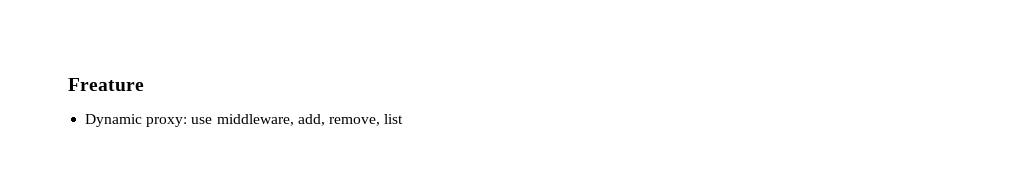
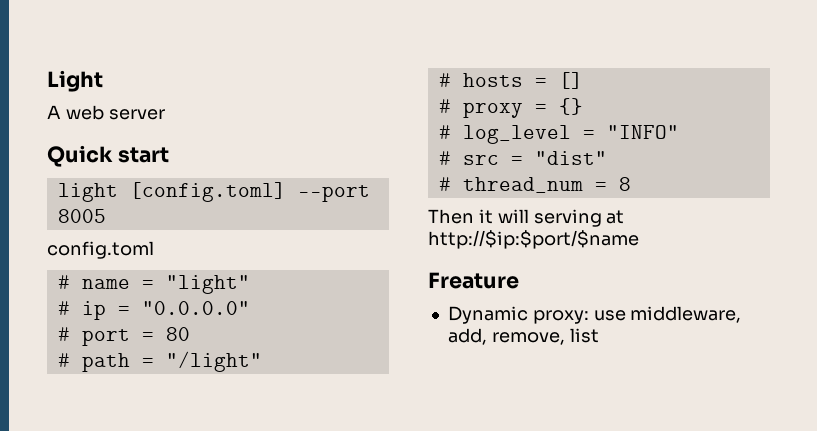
+ Light
+ A web server
+ Quick start
+ light [config.toml] --port 8005
+ config.toml
+ # name = "light"
+ # ip = "0.0.0.0"
+ # port = 80
+ # path = "/light"
+ # hosts = []
+ # proxy = {}
+ # log_level = "INFO"
+ # src = "dist"
+ # thread_num = 8
+ Then it will serving at http://$ip:$port/$name

